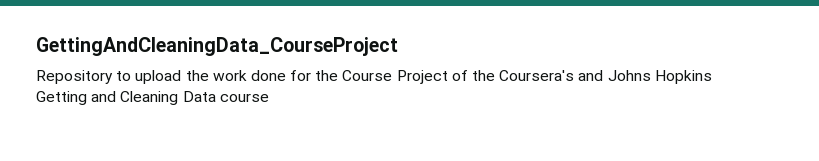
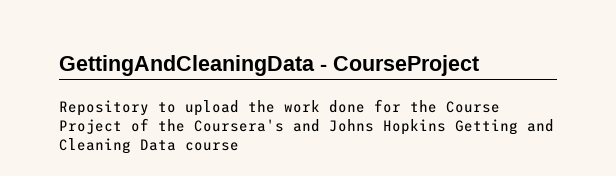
- GettingAndCleaningData_CourseProject
+ GettingAndCleaningData - CourseProject

